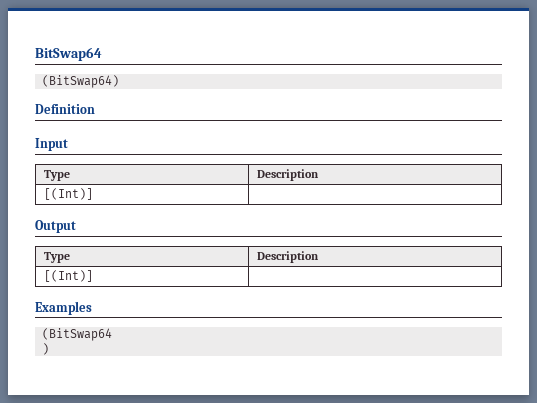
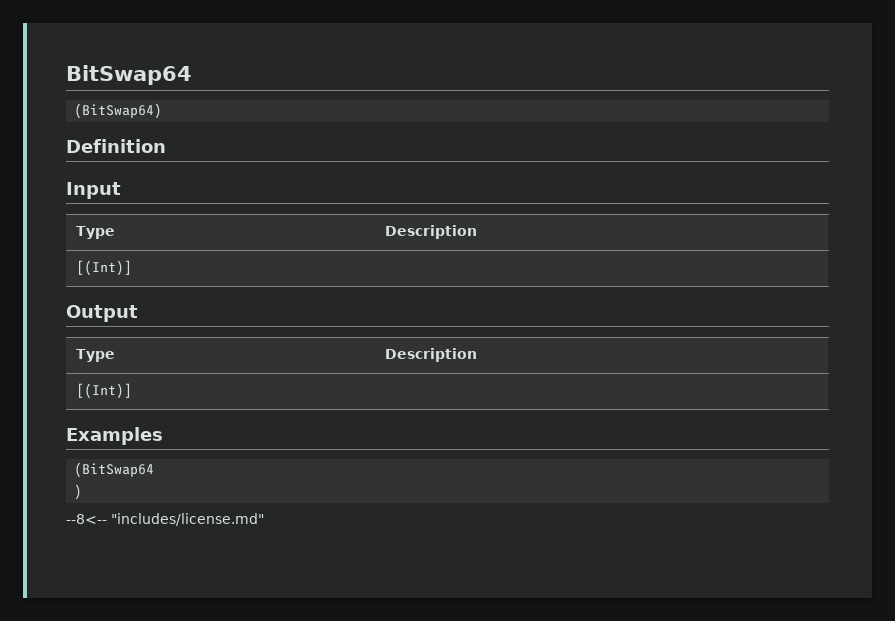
+ --8<-- "includes/license.md"

